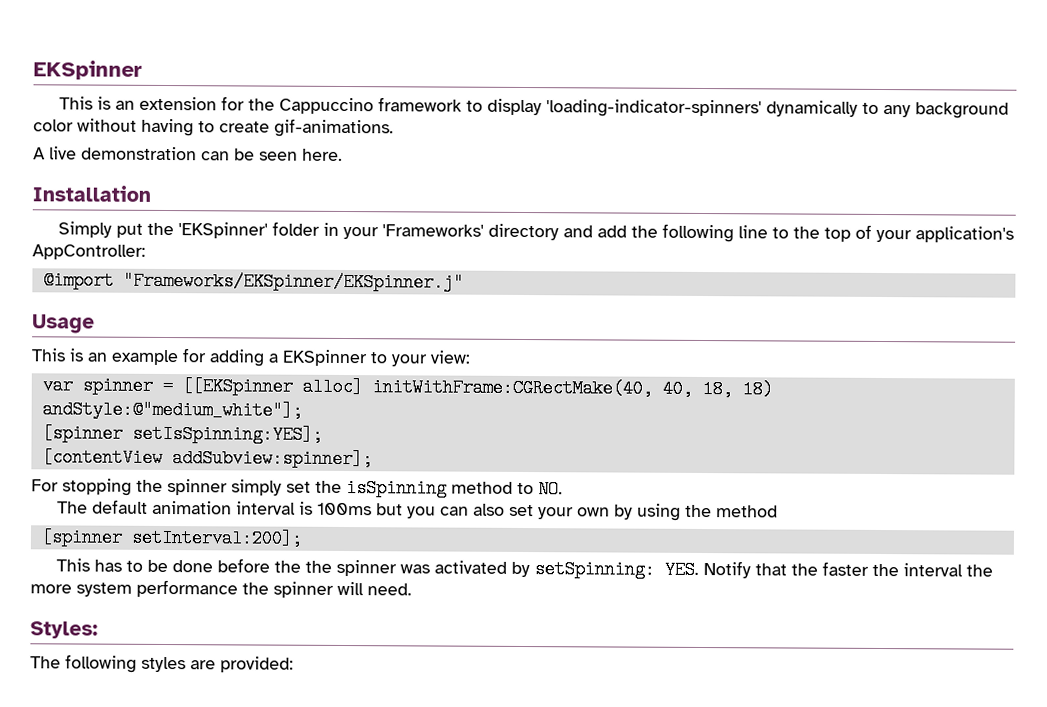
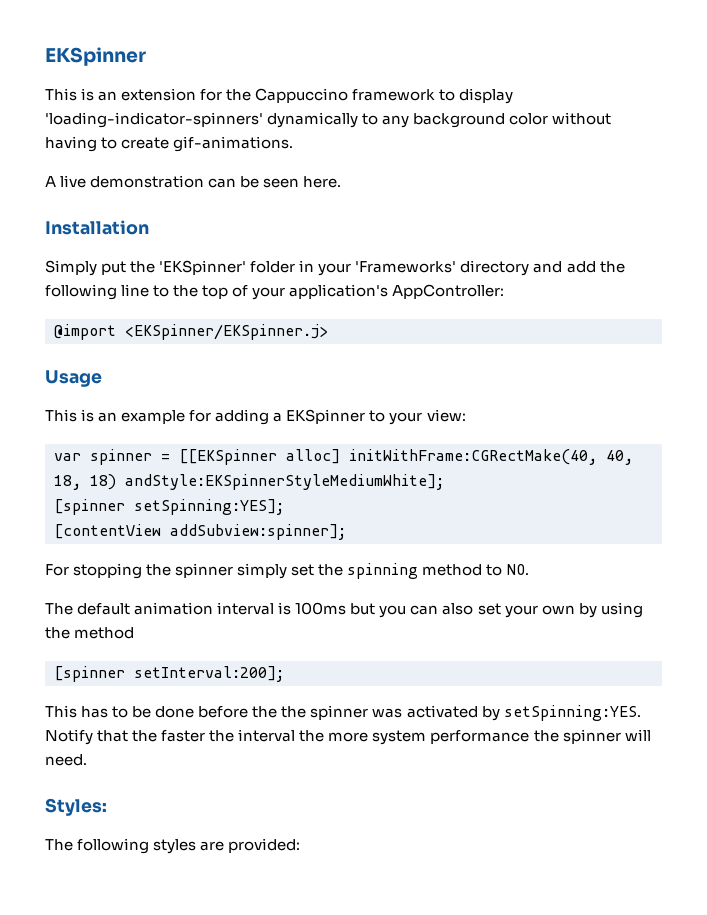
- @import "Frameworks/EKSpinner/EKSpinner.j"
+ @import <EKSpinner/EKSpinner.j>
- var spinner = [[EKSpinner alloc] initWithFrame:CGRectMake(40, 40, 18, 18) andStyle:@"medium_white"];
- [spinner setIsSpinning:YES];
+ var spinner = [[EKSpinner alloc] initWithFrame:CGRectMake(40, 40, 18, 18) andStyle:EKSpinnerStyleMediumWhite];
+ [spinner setSpinning:YES];
- For stopping the spinner simply set the isSpinning method to NO.
+ For stopping the spinner simply set the spinning method to NO.
- This has to be done before the the spinner was activated by setSpinning: YES. Notify that the faster the interval the more system performance the spinner will need.
+ This has to be done before the the spinner was activated by setSpinning:YES. Notify that the faster the interval the more system performance the spinner will need.

